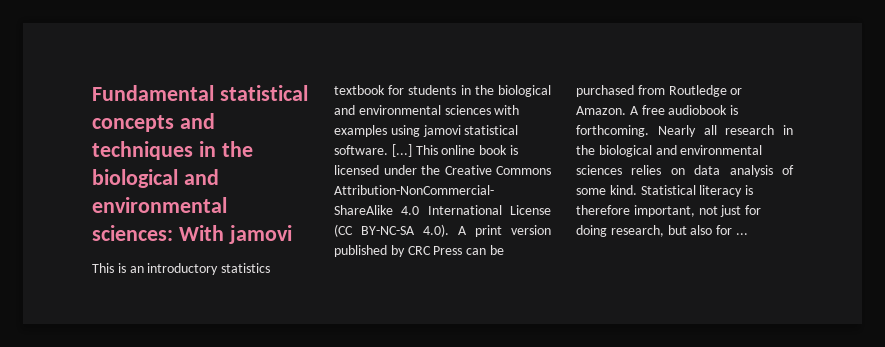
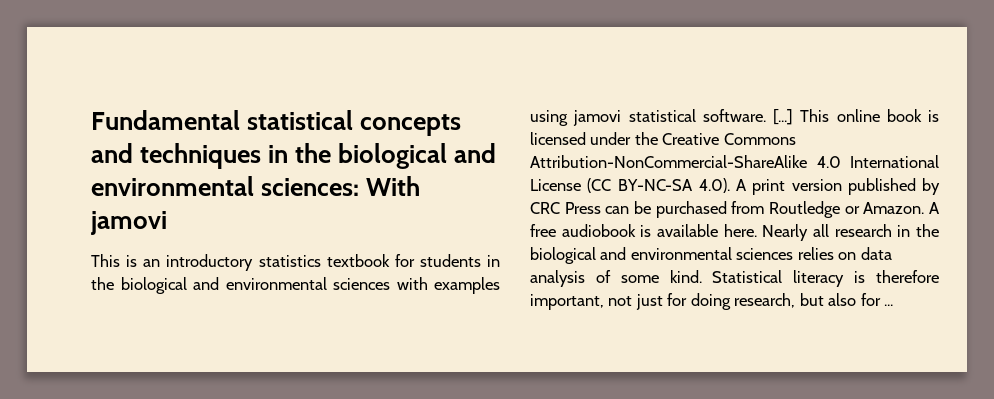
- A free audiobook is forthcoming.
+ A free audiobook is available here.

